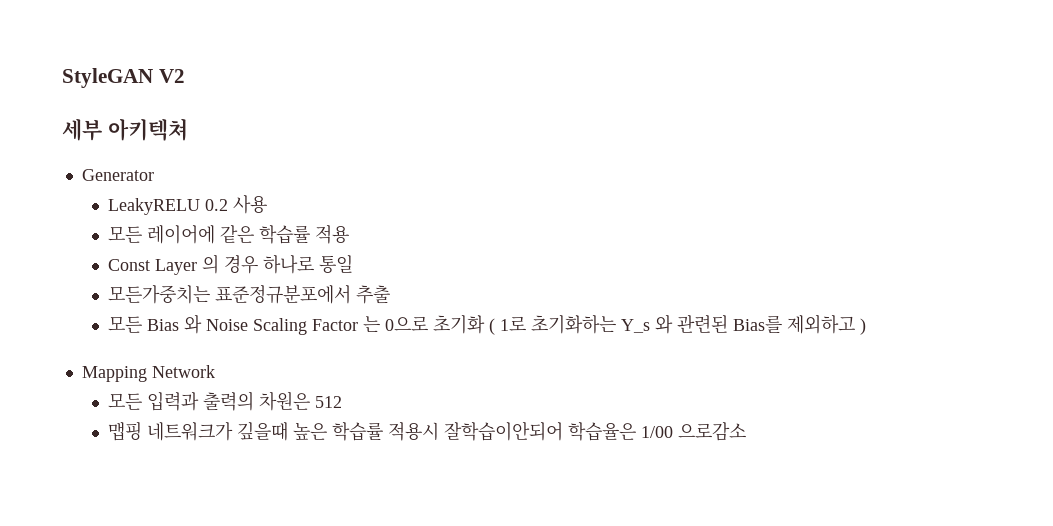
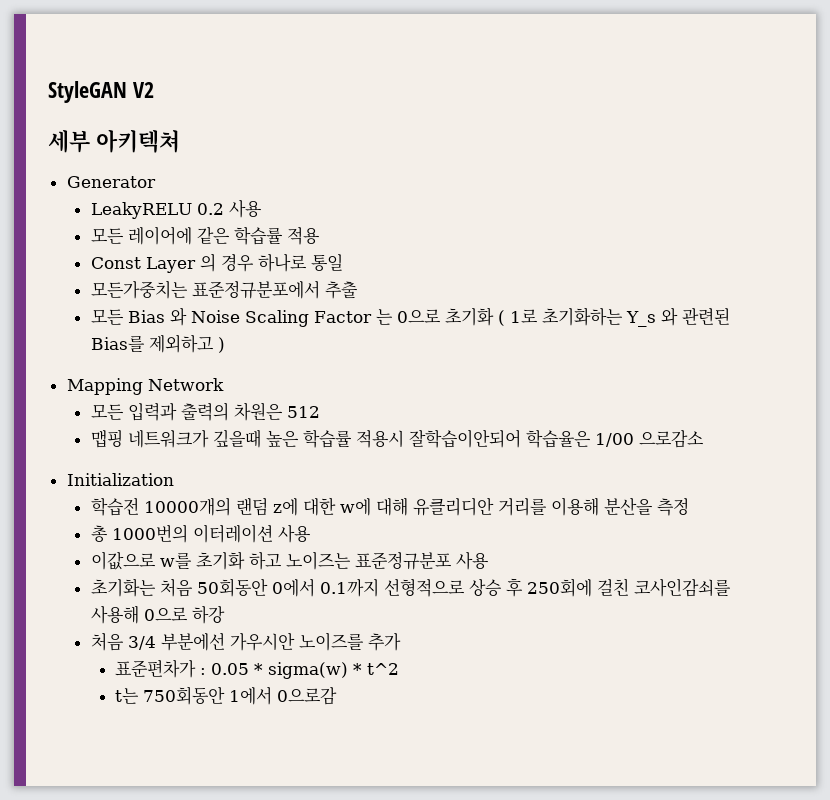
+ Initialization
+ 학습전 10000개의 랜덤 z에 대한 w에 대해 유클리디안 거리를 이용해 분산을 측정
+ 총 1000번의 이터레이션 사용
+ 이값으로 w를 초기화 하고 노이즈는 표준정규분포 사용
+ 초기화는 처음 50회동안 0에서 0.1까지 선형적으로 상승 후 250회에 걸친 코사인감쇠를 사용해 0으로 하강
+ 처음 3/4 부분에선 가우시안 노이즈를 추가
+ 표준편차가 : 0.05 * sigma(w) * t^2
+ t는 750회동안 1에서 0으로감

